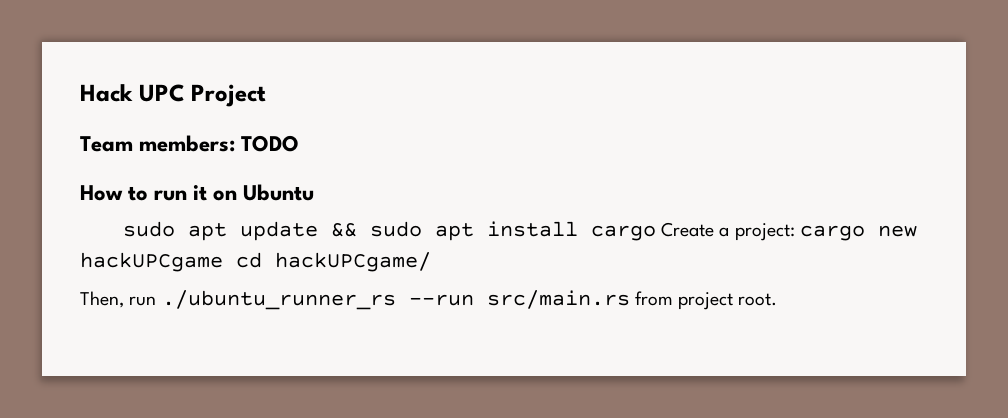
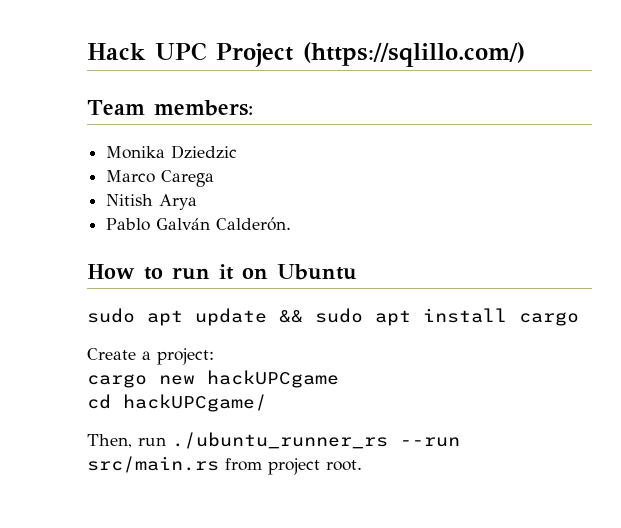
- Hack UPC Project
+ Hack UPC Project (https://sqlillo.com/)
- Team members: TODO
+ Team members:
+ Monika Dziedzic
+ Marco Carega
+ Nitish Arya
+ Pablo Galván Calderón.
- sudo apt update && sudo apt install cargo Create a project: cargo new hackUPCgame cd hackUPCgame/
+ sudo apt update && sudo apt install cargo
+ Create a project:
+ cargo new hackUPCgame
+ cd hackUPCgame/

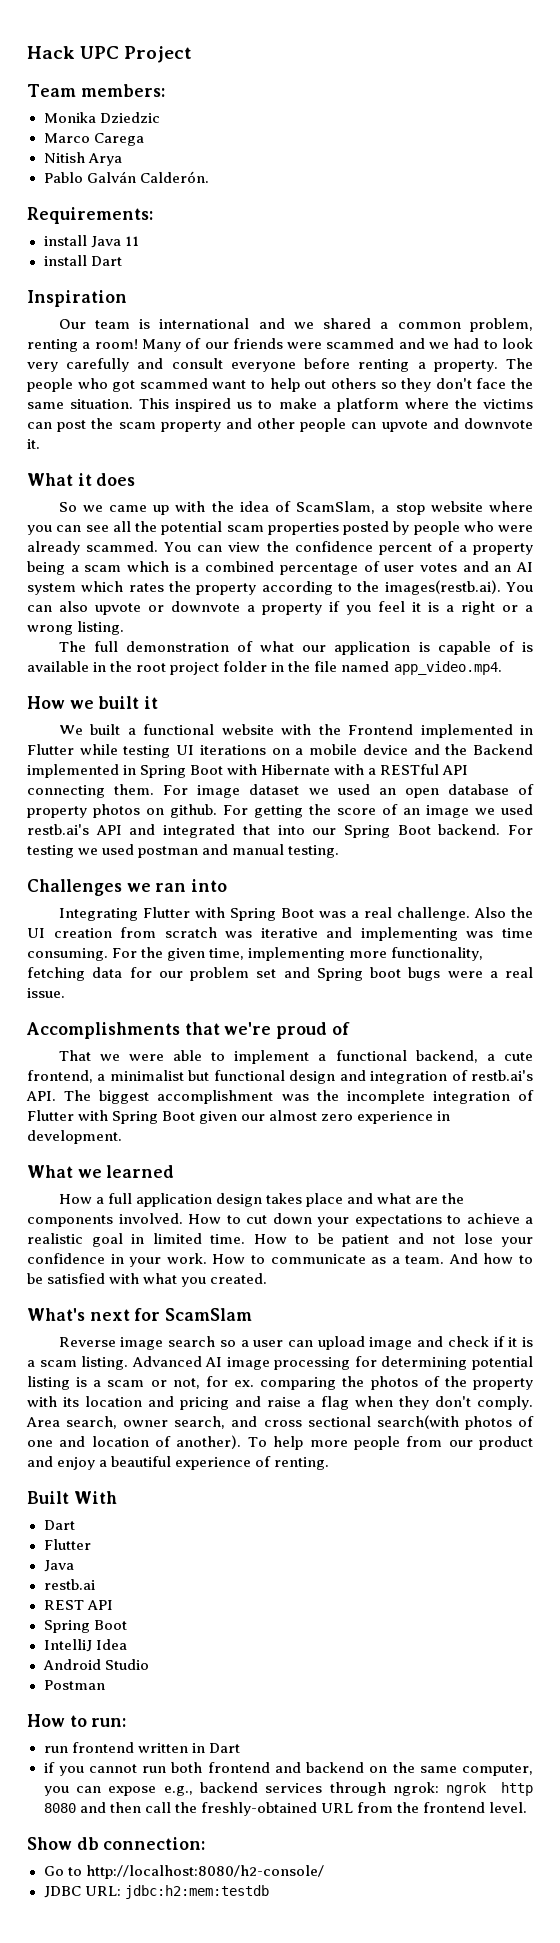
- Hack UPC Project (https://sqlillo.com/)
+ Hack UPC Project
- How to run it on Ubuntu
- sudo apt update && sudo apt install cargo
- Create a project:
- cargo new hackUPCgame
- cd hackUPCgame/
- Then, run ./ubuntu_runner_rs --run src/main.rs from project root.
+ Requirements:
+ install Java 11
+ install Dart
+ Inspiration
+ Our team is international and we shared a common problem, renting a room! Many of our friends were scammed and we had to look very carefully and consult everyone before renting a property. The people who got scammed want to help out others so they don't face the same situation. This inspired us to make a platform where the victims can post the scam property and other people can upvote and downvote it.
+ What it does
+ So we came up with the idea of ScamSlam, a stop website where you can see all the potential scam properties posted by people who were already scammed. You can view the confidence percent of a property being a scam which is a combined percentage of user votes and an AI system which rates the property according to the images(restb.ai). You can also upvote or downvote a property if you feel it is a right or a wrong listing.
+ The full demonstration of what our application is capable of is available in the root project folder in the file named app_video.mp4.
+ How we built it
+ We built a functional website with the Frontend implemented in Flutter while testing UI iterations on a mobile device and the Backend implemented in Spring Boot with Hibernate with a RESTful API connecting them. For image dataset we used an open database of property photos on github. For getting the score of an image we used restb.ai's API and integrated that into our Spring Boot backend. For testing we used postman and manual testing.
+ Challenges we ran into
+ Integrating Flutter with Spring Boot was a real challenge. Also the UI creation from scratch was iterative and implementing was time consuming. For the given time, implementing more functionality, fetching data for our problem set and Spring boot bugs were a real issue.
+ Accomplishments that we're proud of
+ That we were able to implement a functional backend, a cute frontend, a minimalist but functional design and integration of restb.ai's API. The biggest accomplishment was the incomplete integration of Flutter with Spring Boot given our almost zero experience in development.
+ What we learned
+ How a full application design takes place and what are the components involved. How to cut down your expectations to achieve a realistic goal in limited time. How to be patient and not lose your confidence in your work. How to communicate as a team. And how to be satisfied with what you created.
+ What's next for ScamSlam
+ Reverse image search so a user can upload image and check if it is a scam listing. Advanced AI image processing for determining potential listing is a scam or not, for ex. comparing the photos of the property with its location and pricing and raise a flag when they don't comply. Area search, owner search, and cross sectional search(with photos of one and location of another). To help more people from our product and enjoy a beautiful experience of renting.
+ Built With
+ Dart
+ Flutter
+ Java
+ restb.ai
+ REST API
+ Spring Boot
+ IntelliJ Idea
+ Android Studio
+ Postman
+ How to run:
+ run frontend written in Dart
+ if you cannot run both frontend and backend on the same computer, you can expose e.g., backend services through ngrok: ngrok http 8080 and then call the freshly-obtained URL from the frontend level.
+ Show db connection:
+ Go to http://localhost:8080/h2-console/
+ JDBC URL: jdbc:h2:mem:testdb

